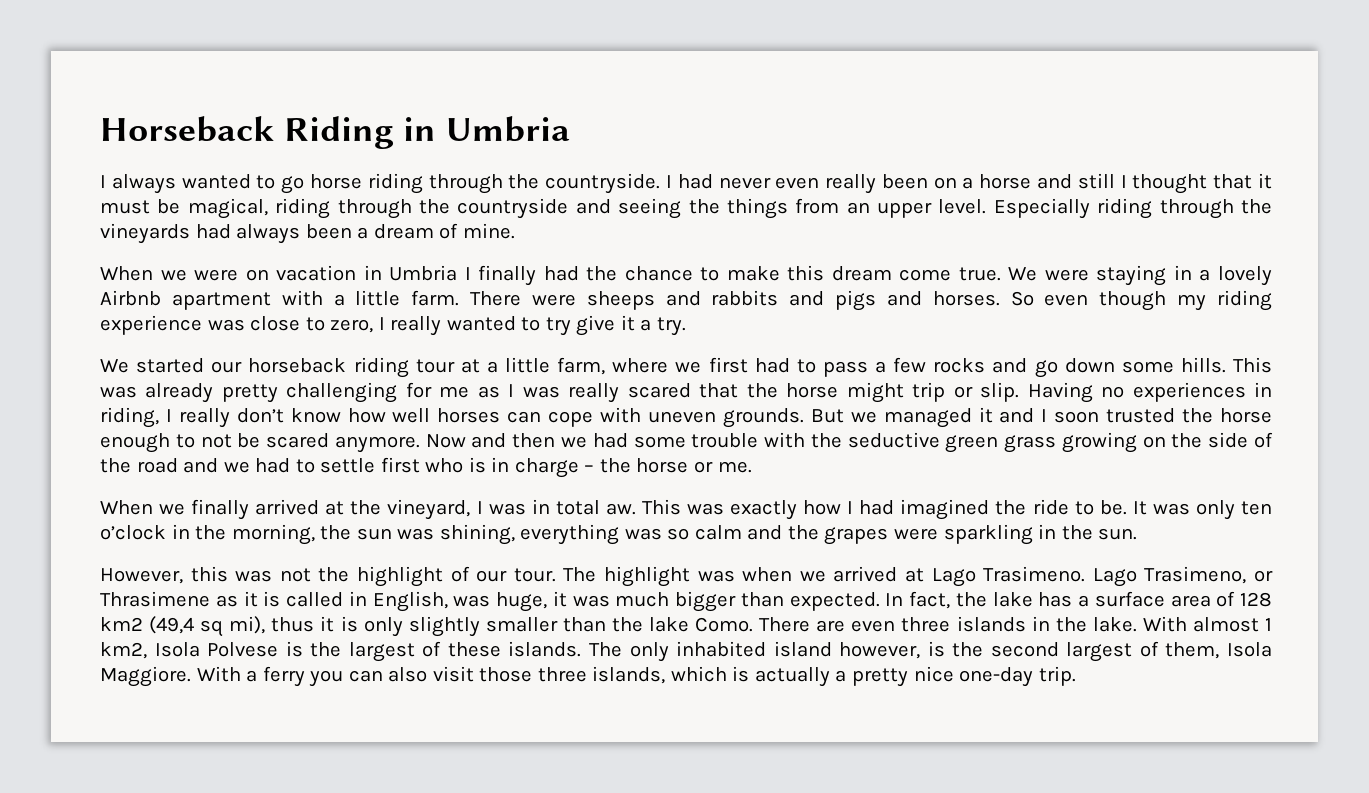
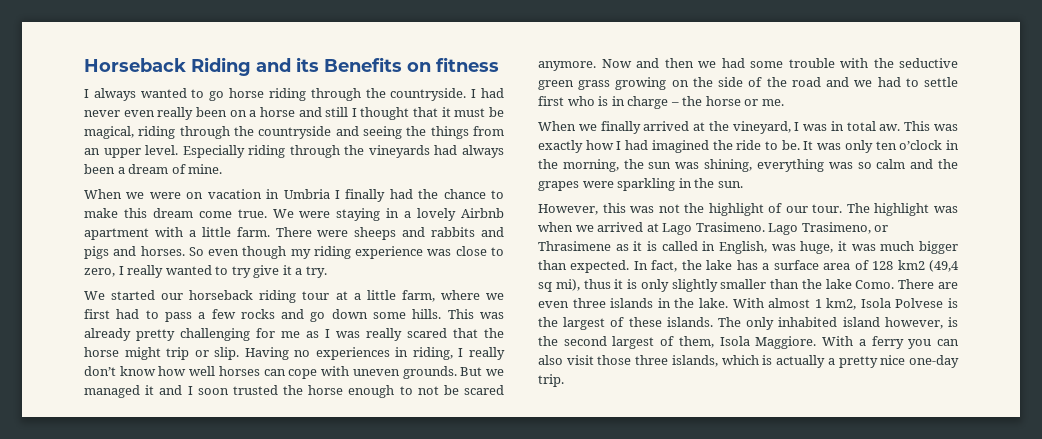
- Horseback Riding in Umbria
+ Horseback Riding and its Benefits on fitness

